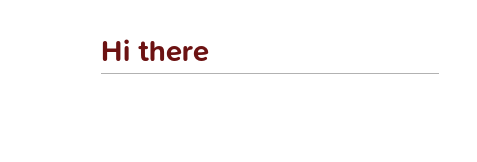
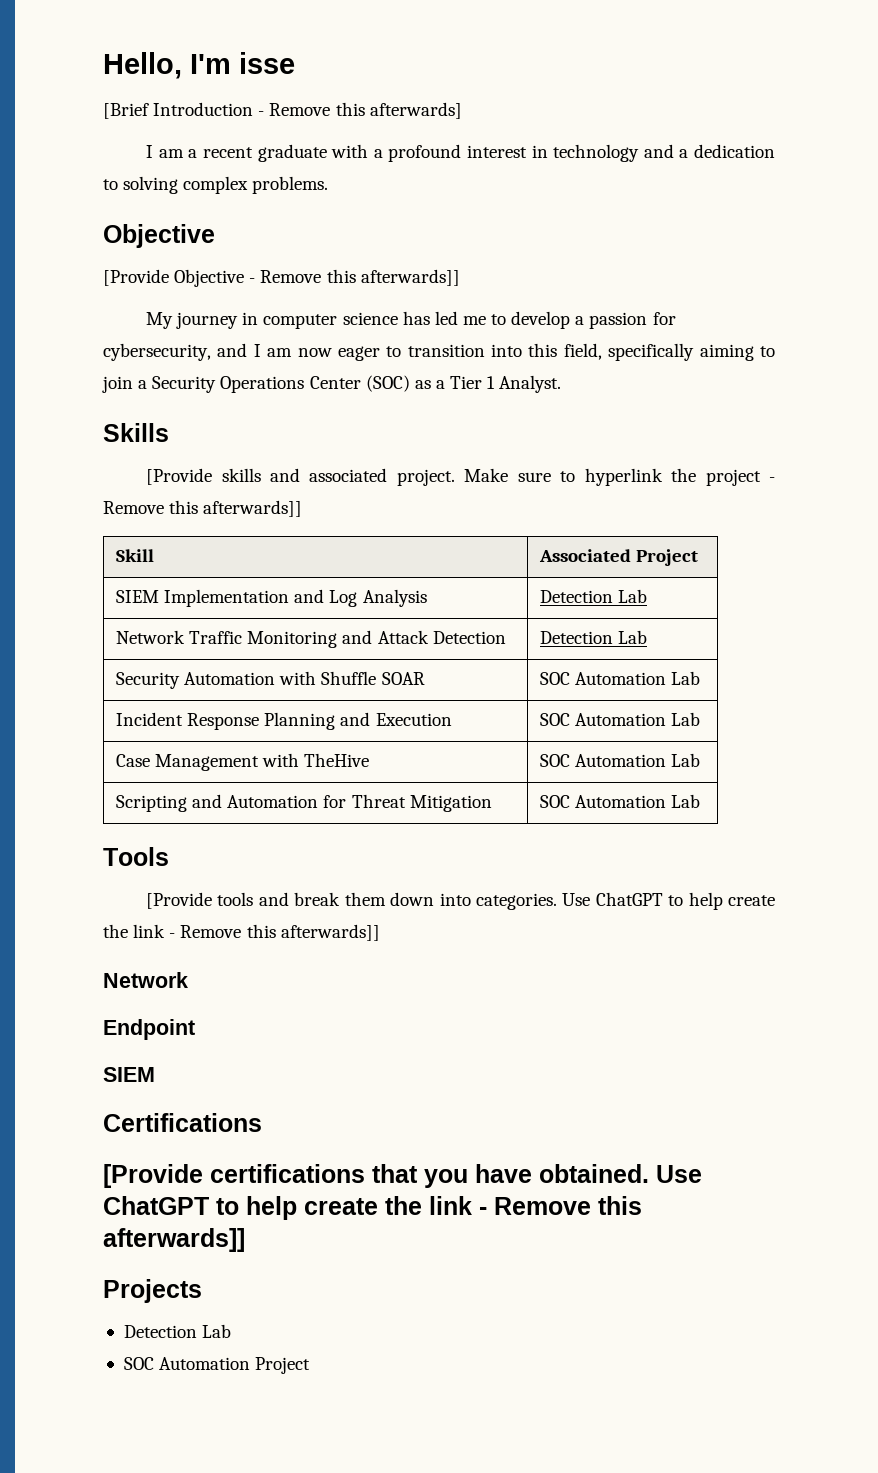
- Hi there
+ Hello, I'm isse
+ [Brief Introduction - Remove this afterwards]
+ I am a recent graduate with a profound interest in technology and a dedication to solving complex problems.
+ Objective
+ [Provide Objective - Remove this afterwards]]
+ My journey in computer science has led me to develop a passion for cybersecurity, and I am now eager to transition into this field, specifically aiming to join a Security Operations Center (SOC) as a Tier 1 Analyst.
+ Skills
+ [Provide skills and associated project. Make sure to hyperlink the project - Remove this afterwards]]
+ Skill | Associated Project
+ SIEM Implementation and Log Analysis | Detection Lab
+ Network Traffic Monitoring and Attack Detection | Detection Lab
+ Security Automation with Shuffle SOAR | SOC Automation Lab
+ Incident Response Planning and Execution | SOC Automation Lab
+ Case Management with TheHive | SOC Automation Lab
+ Scripting and Automation for Threat Mitigation | SOC Automation Lab
+ Tools
+ [Provide tools and break them down into categories. Use ChatGPT to help create the link - Remove this afterwards]]
+ Network
+ Endpoint
+ SIEM
+ Certifications
+ [Provide certifications that you have obtained. Use ChatGPT to help create the link - Remove this afterwards]]
+ Projects
+ Detection Lab
+ SOC Automation Project

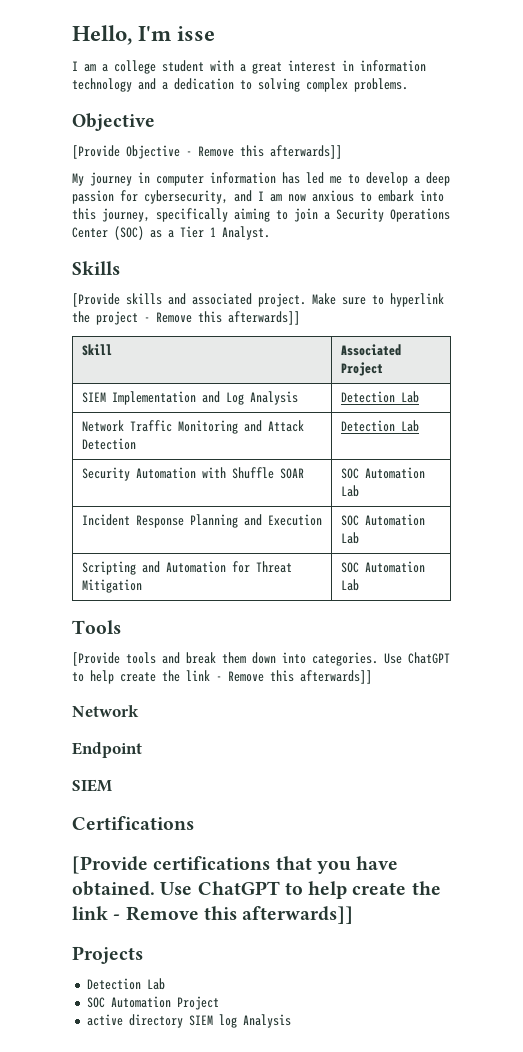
- [Brief Introduction - Remove this afterwards]
- I am a recent graduate with a profound interest in technology and a dedication to solving complex problems.
+ I am a college student with a great interest in information technology and a dedication to solving complex problems.
- My journey in computer science has led me to develop a passion for cybersecurity, and I am now eager to transition into this field, specifically aiming to join a Security Operations Center (SOC) as a Tier 1 Analyst.
+ My journey in computer information has led me to develop a deep passion for cybersecurity, and I am now anxious to embark into this journey, specifically aiming to join a Security Operations Center (SOC) as a Tier 1 Analyst.
- Case Management with TheHive | SOC Automation Lab
+ active directory SIEM log Analysis

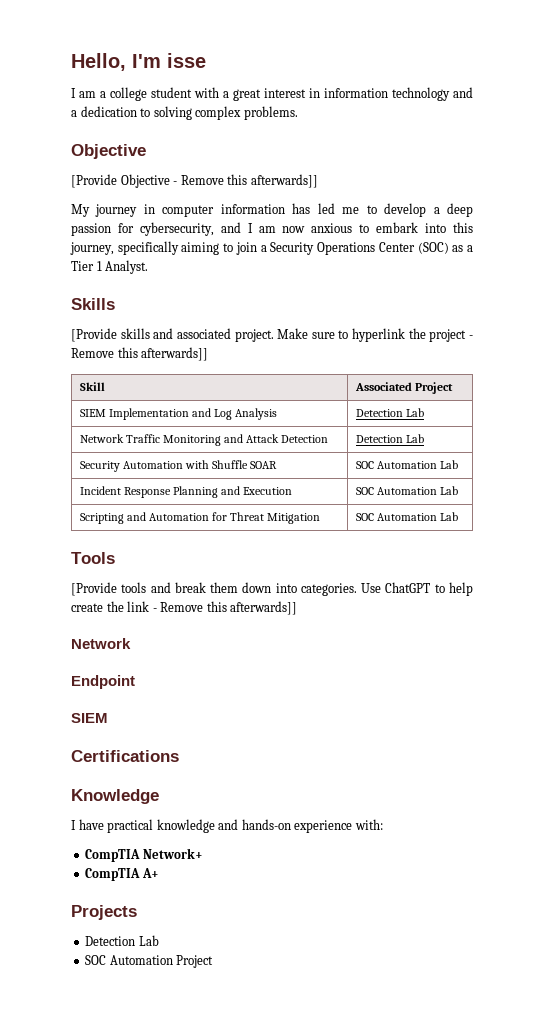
- [Provide certifications that you have obtained. Use ChatGPT to help create the link - Remove this afterwards]]
+ Knowledge
+ I have practical knowledge and hands-on experience with:
+ CompTIA Network+
+ CompTIA A+
- active directory SIEM log Analysis

